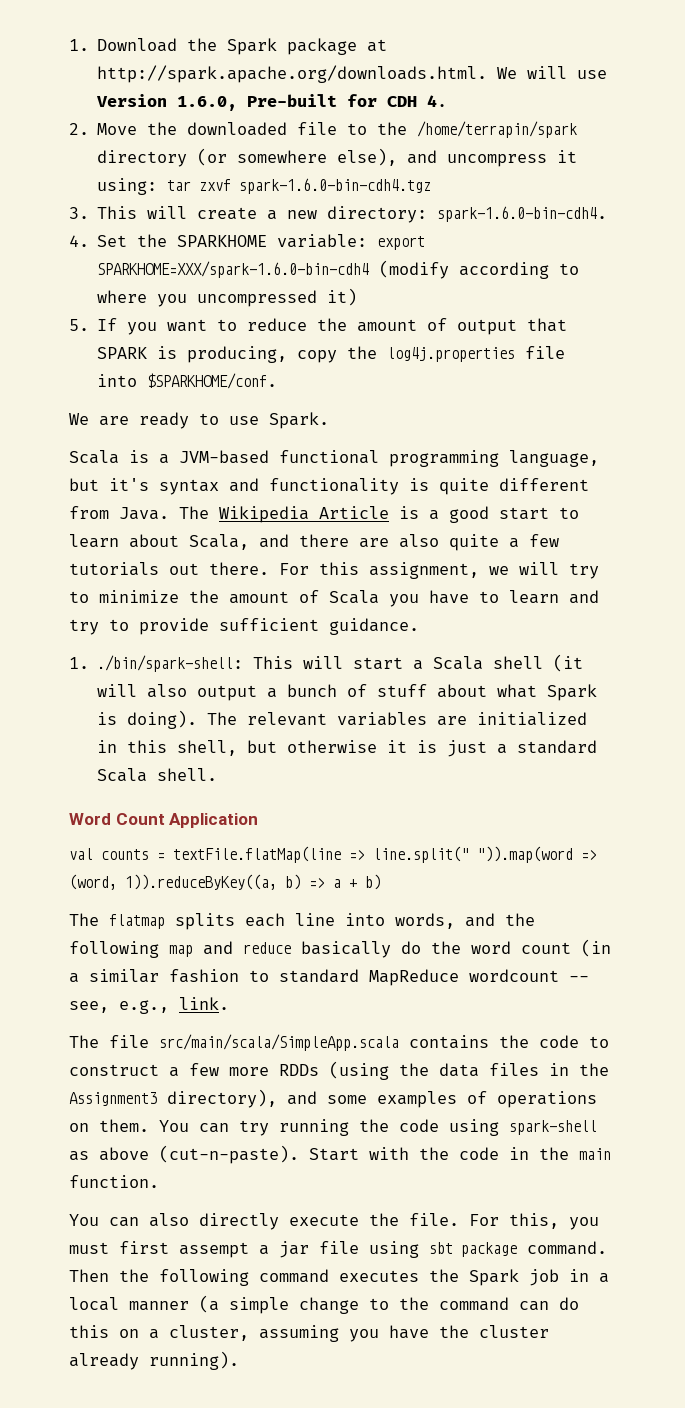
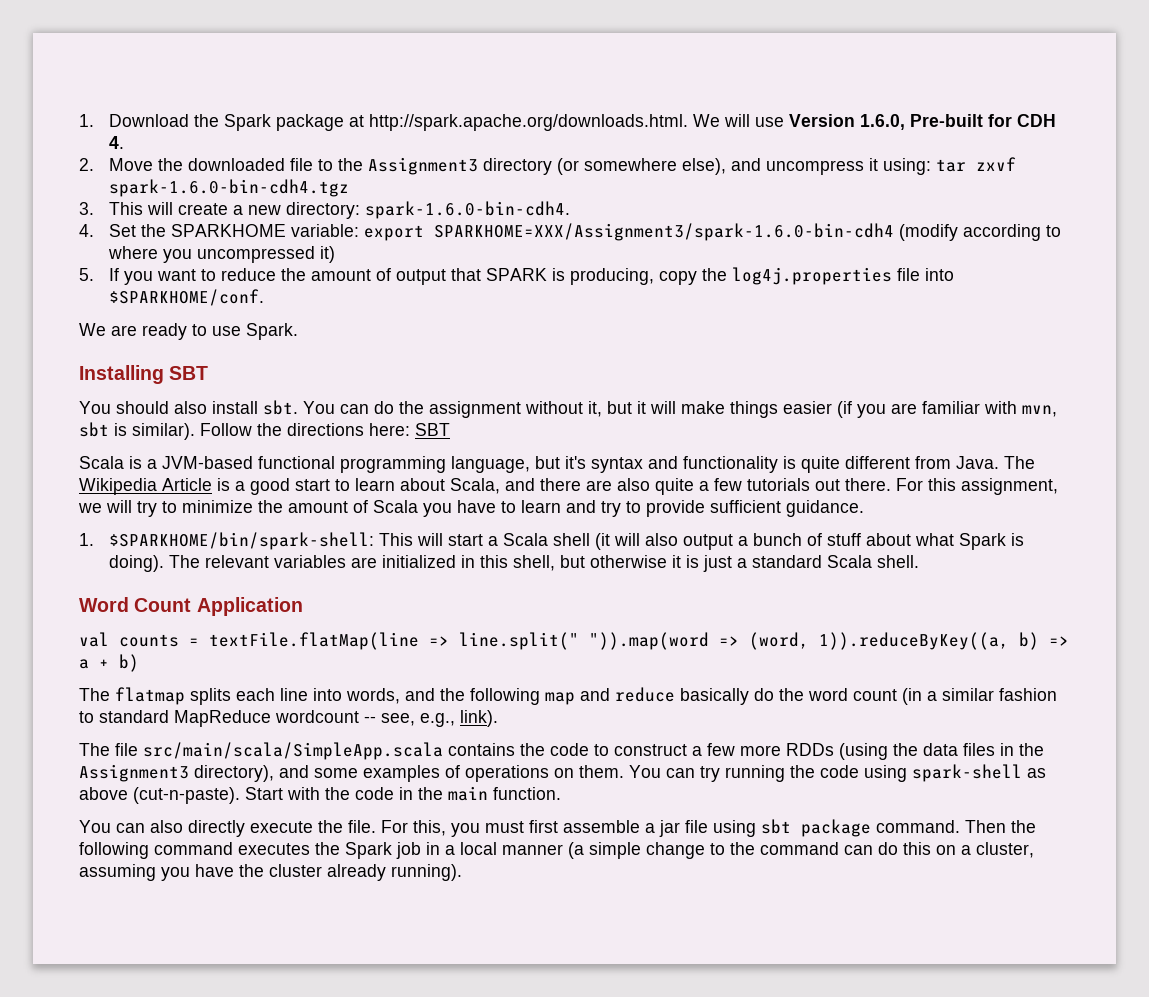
- 2. Move the downloaded file to the /home/terrapin/spark directory (or somewhere else), and uncompress it using: tar zxvf spark-1.6.0-bin-cdh4.tgz
+ 2. Move the downloaded file to the Assignment3 directory (or somewhere else), and uncompress it using: tar zxvf spark-1.6.0-bin-cdh4.tgz
- 4. Set the SPARKHOME variable: export SPARKHOME=XXX/spark-1.6.0-bin-cdh4 (modify according to where you uncompressed it)
+ 4. Set the SPARKHOME variable: export SPARKHOME=XXX/Assignment3/spark-1.6.0-bin-cdh4 (modify according to where you uncompressed it)
+ Installing SBT
+ You should also install sbt. You can do the assignment without it, but it will make things easier (if you are familiar with mvn, sbt is similar). Follow the directions here: SBT
- 1. ./bin/spark-shell: This will start a Scala shell (it will also output a bunch of stuff about what Spark is doing).
+ 1. $SPARKHOME/bin/spark-shell: This will start a Scala shell (it will also output a bunch of stuff about what Spark is doing).
- The flatmap splits each line into words, and the following map and reduce basically do the word count (in a similar fashion to standard MapReduce wordcount -- see, e.g., link.
+ The flatmap splits each line into words, and the following map and reduce basically do the word count (in a similar fashion to standard MapReduce wordcount -- see, e.g., link).
- For this, you must first assempt a jar file using sbt package command.
+ For this, you must first assemble a jar file using sbt package command.

